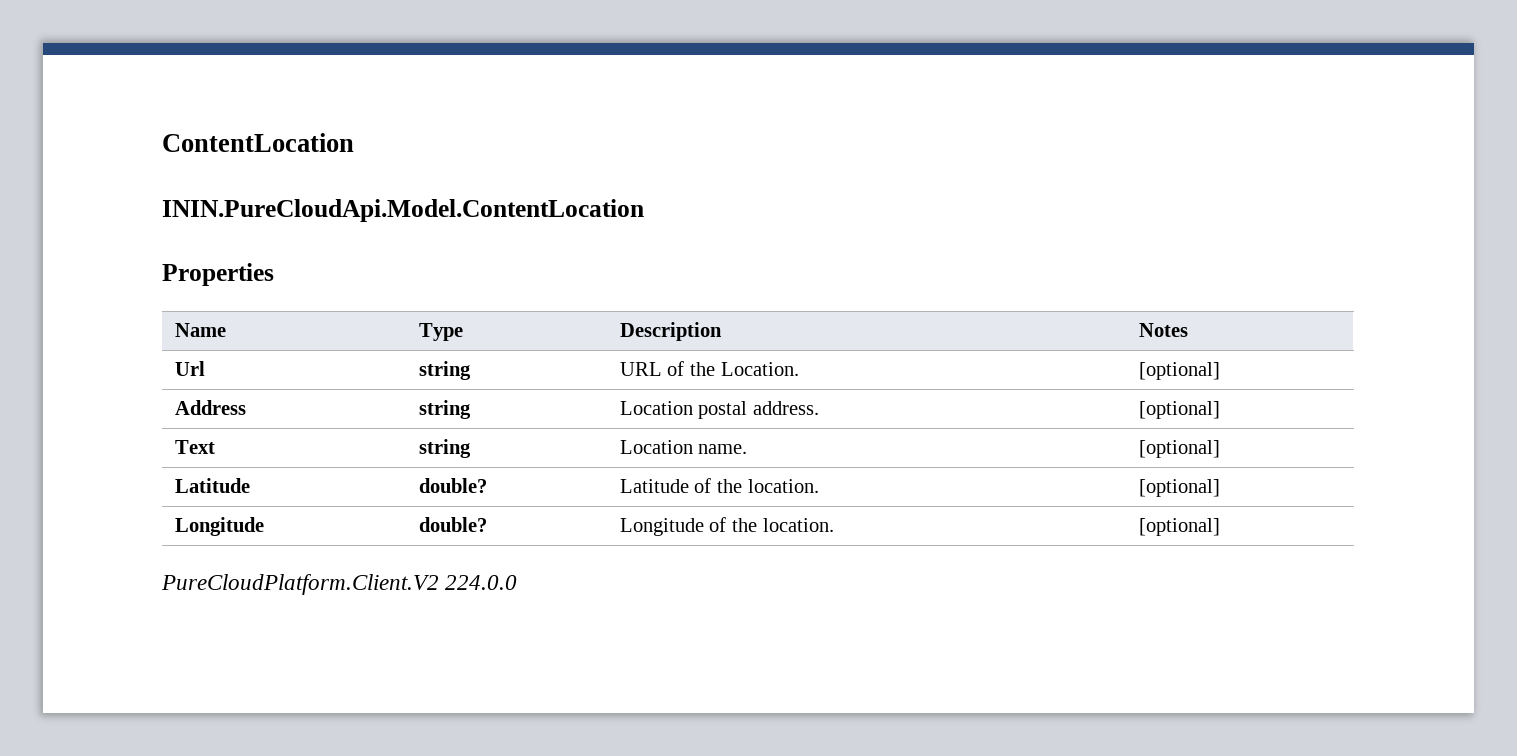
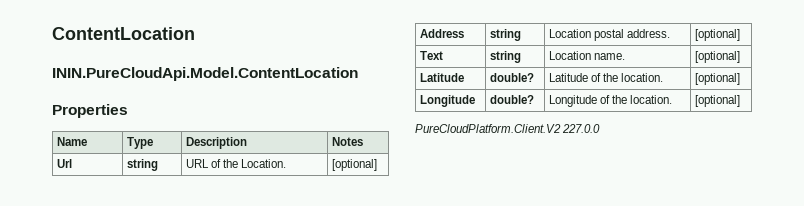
- PureCloudPlatform.Client.V2 224.0.0
+ PureCloudPlatform.Client.V2 227.0.0

